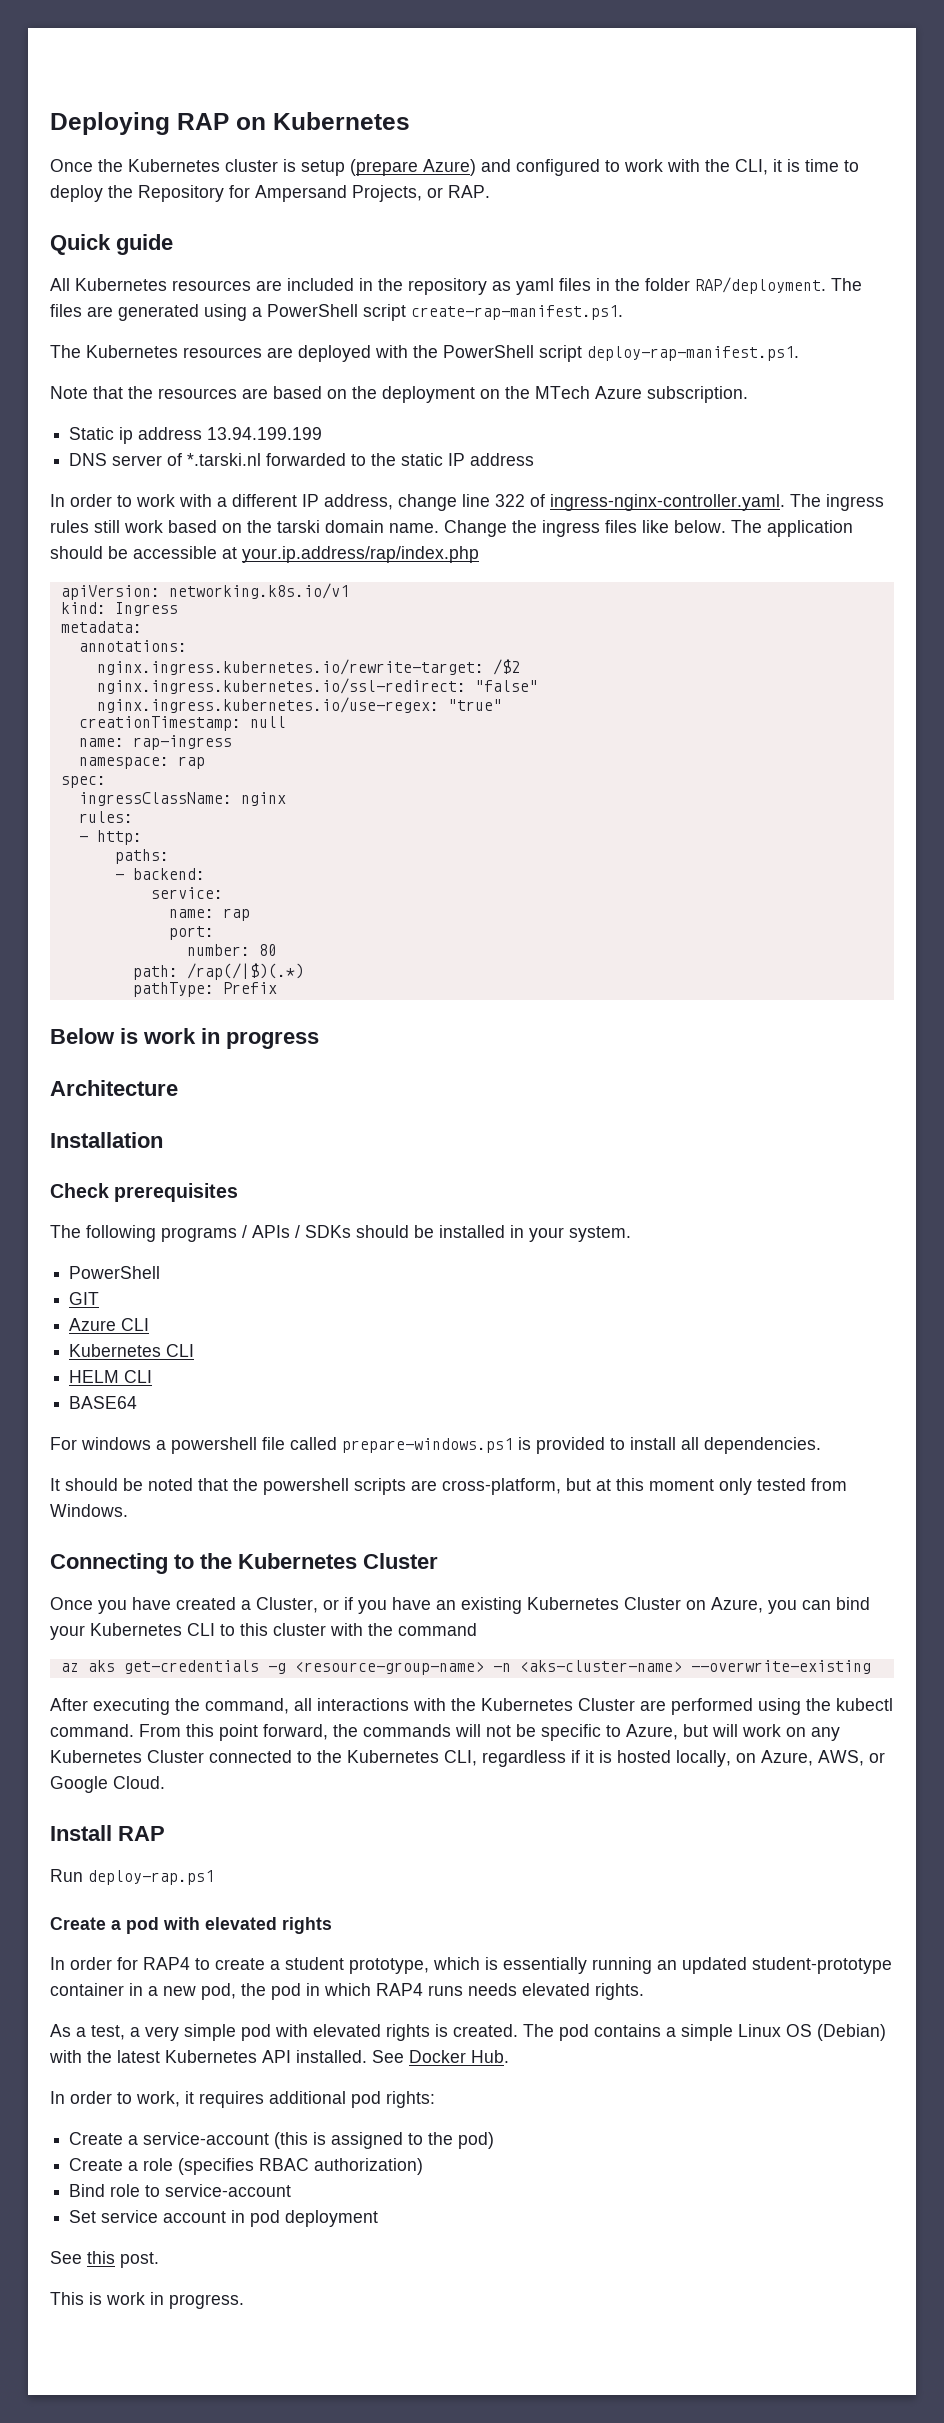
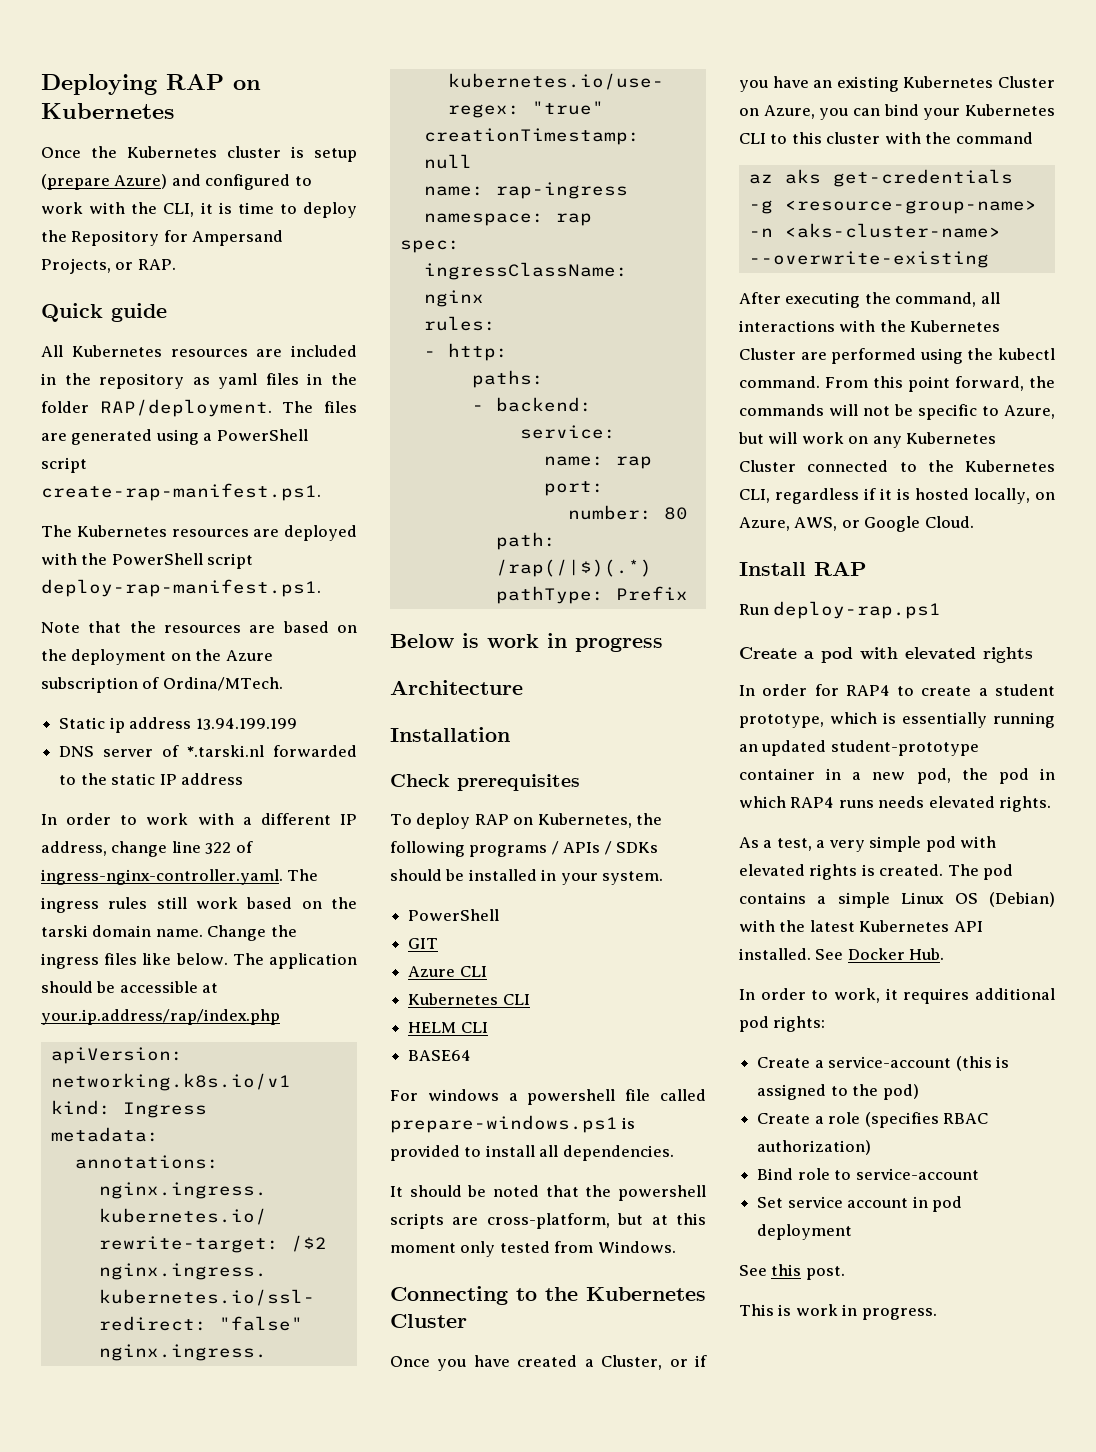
- Note that the resources are based on the deployment on the MTech Azure subscription.
+ Note that the resources are based on the deployment on the Azure subscription of Ordina/MTech.
- The following programs / APIs / SDKs should be installed in your system.
+ To deploy RAP on Kubernetes, the following programs / APIs / SDKs should be installed in your system.

